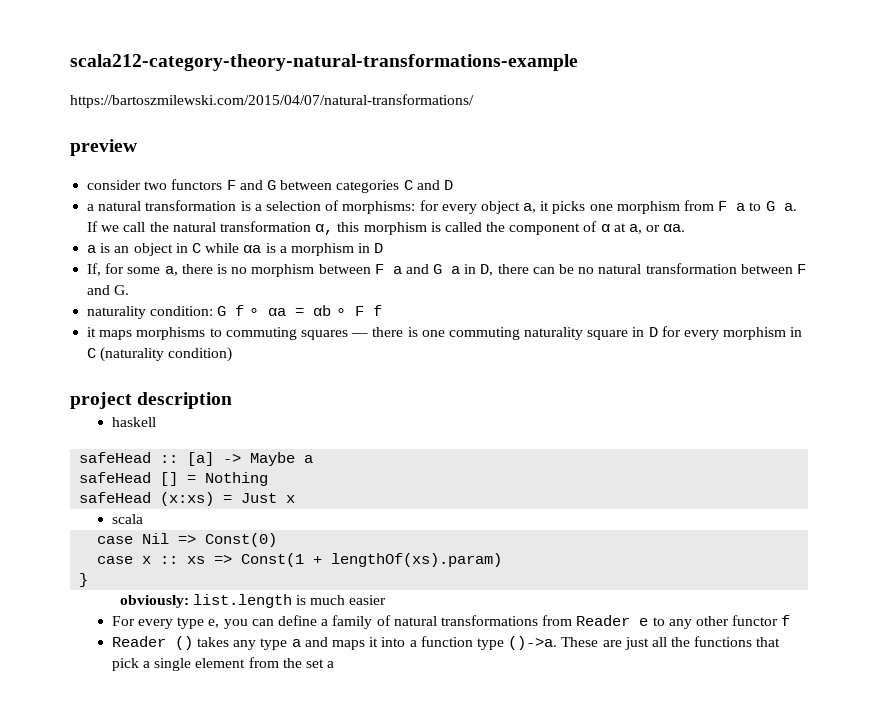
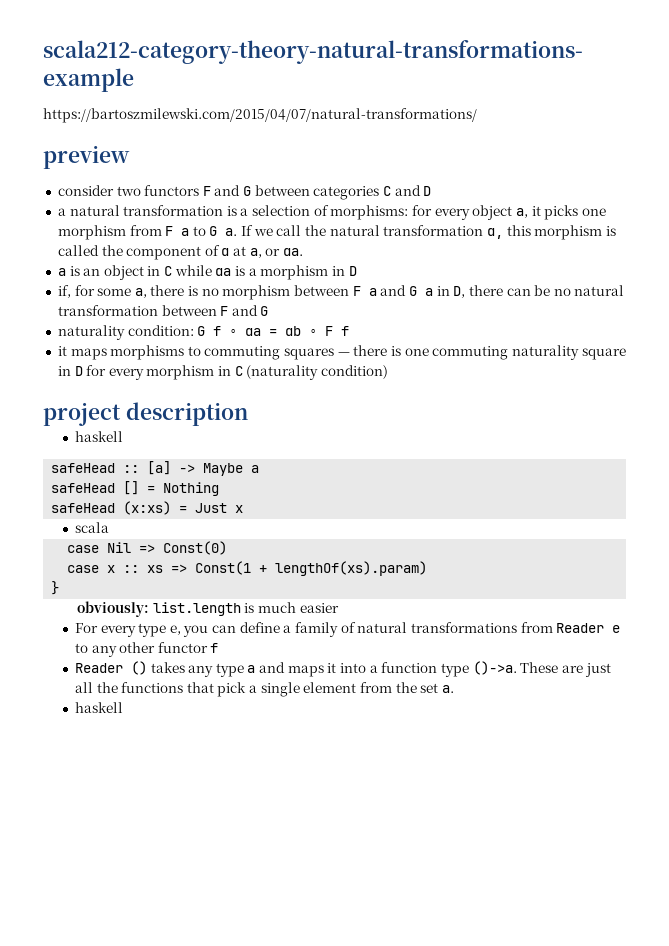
- If, for some a, there is no morphism between F a and G a in D, there can be no natural transformation between F and G.
+ if, for some a, there is no morphism between F a and G a in D, there can be no natural transformation between F and G
- These are just all the functions that pick a single element from the set a
+ These are just all the functions that pick a single element from the set a.
+ haskell

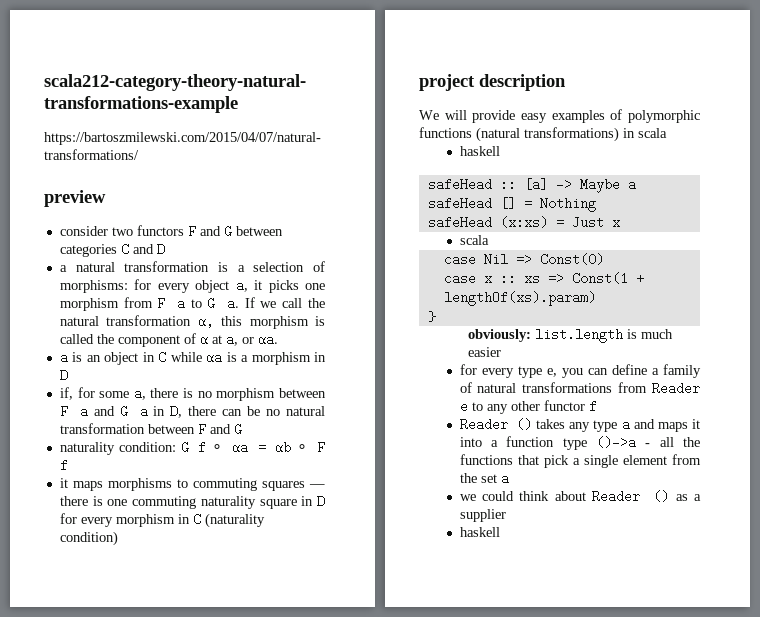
+ We will provide easy examples of polymorphic functions (natural transformations) in scala
- For every type e, you can define a family of natural transformations from Reader e to any other functor f
+ for every type e, you can define a family of natural transformations from Reader e to any other functor f
- Reader () takes any type a and maps it into a function type ()->a. These are just all the functions that pick a single element from the set a.
+ Reader () takes any type a and maps it into a function type ()->a - all the functions that pick a single element from the set a
+ we could think about Reader () as a supplier

